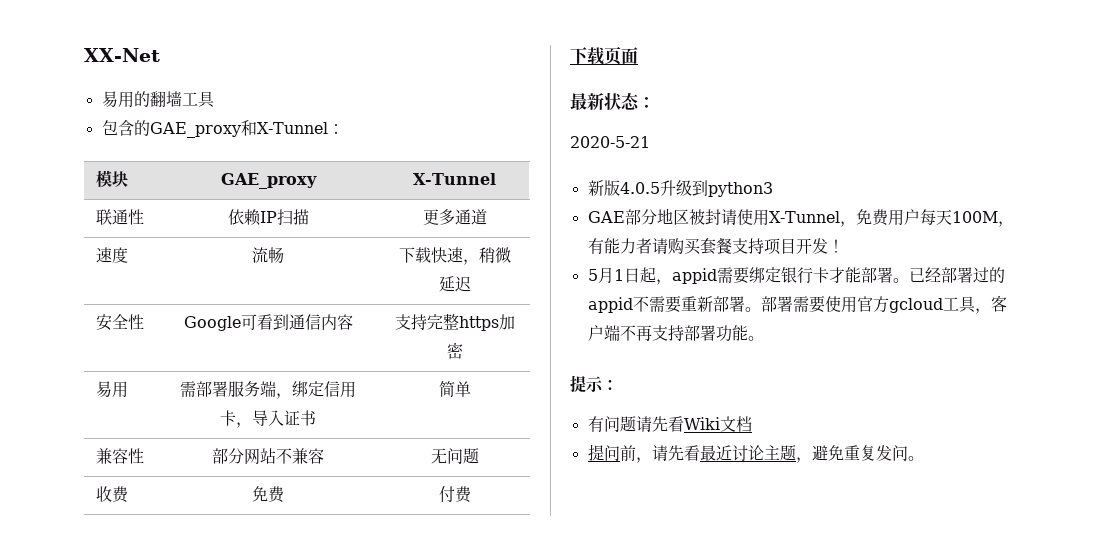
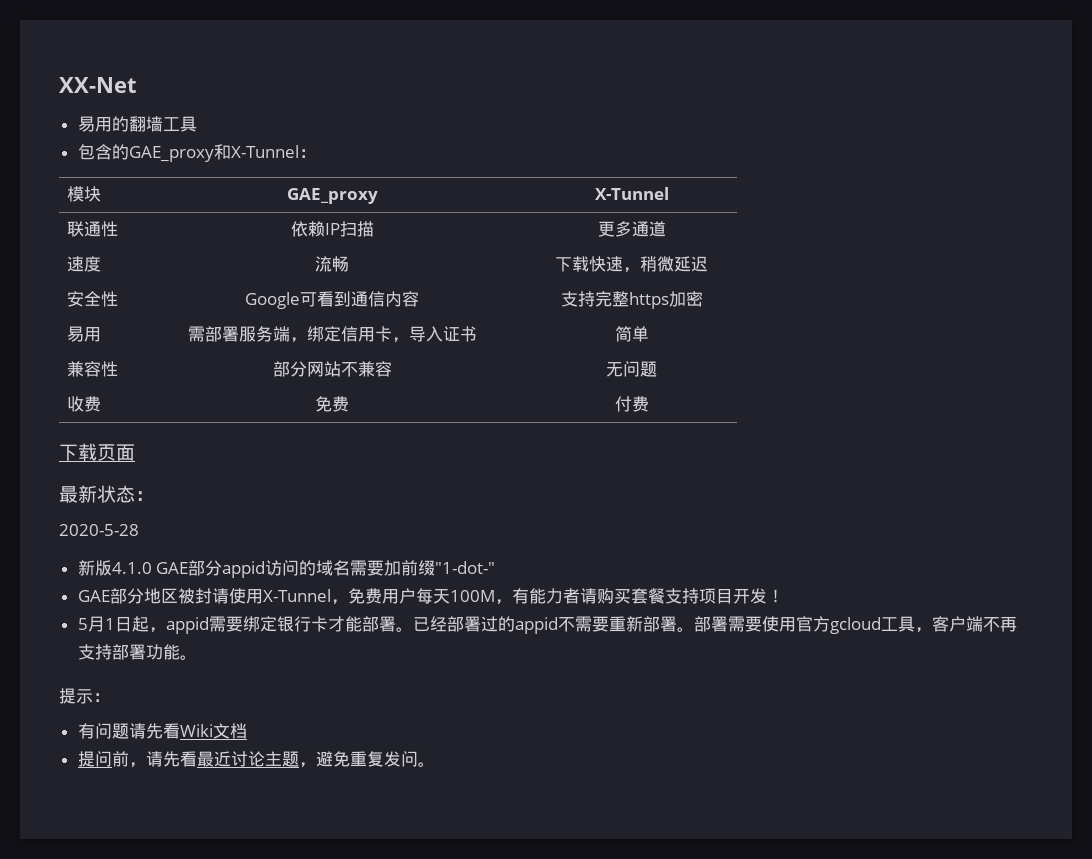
- 2020-5-21
+ 2020-5-28
- 新版4.0.5升级到python3
+ 新版4.1.0 GAE部分appid访问的域名需要加前缀"1-dot-"

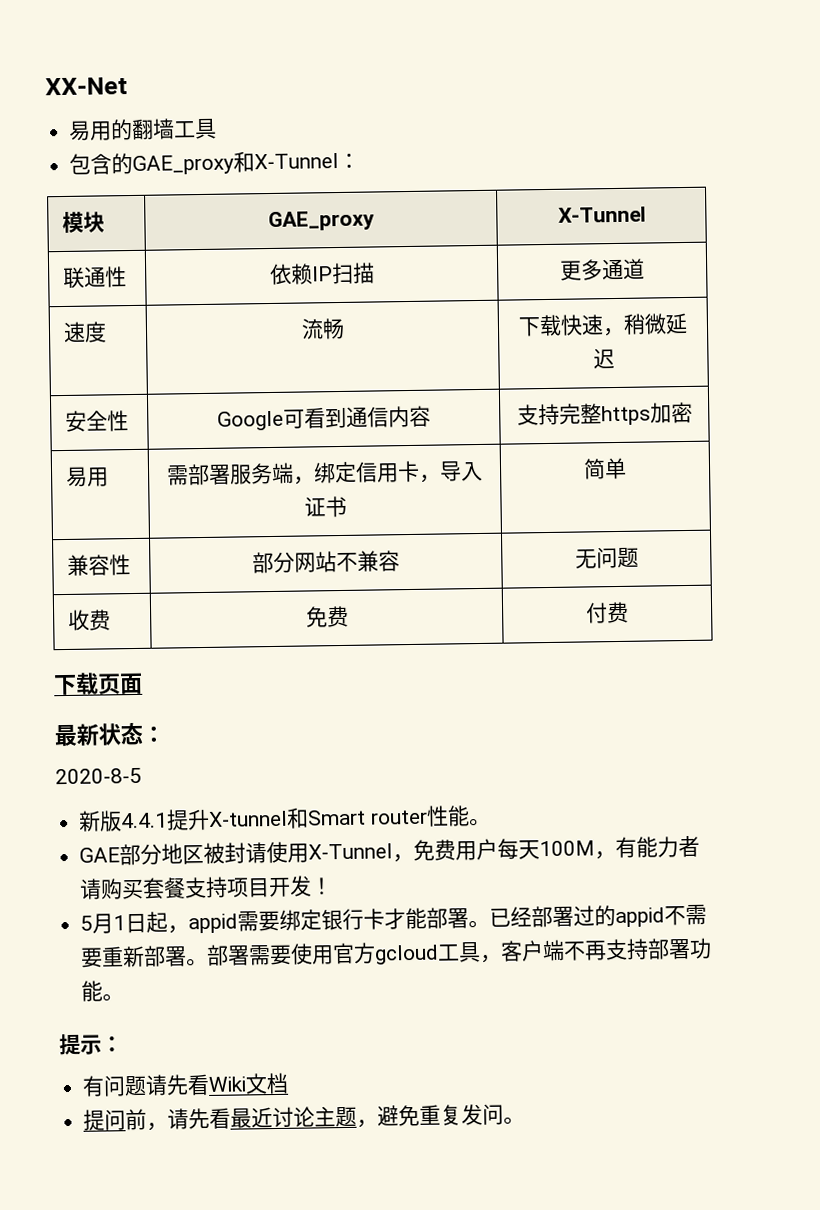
- 2020-5-28
+ 2020-8-5
- 新版4.1.0 GAE部分appid访问的域名需要加前缀"1-dot-"
+ 新版4.4.1提升X-tunnel和Smart router性能。

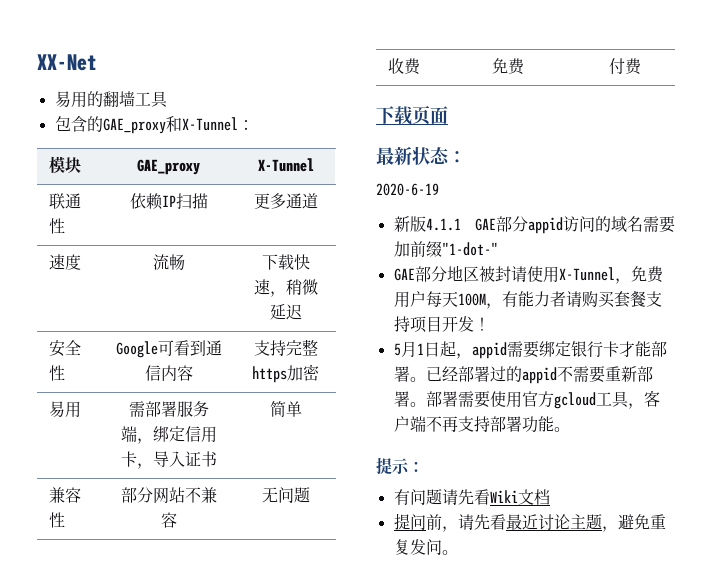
- 2020-8-5
+ 2020-6-19
- 新版4.4.1提升X-tunnel和Smart router性能。
+ 新版4.1.1 GAE部分appid访问的域名需要加前缀"1-dot-"

